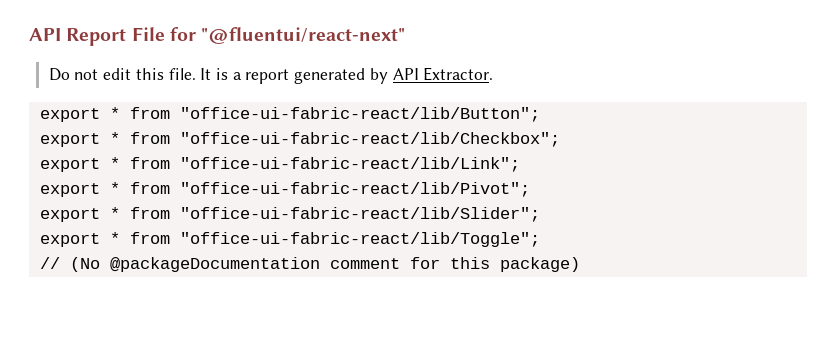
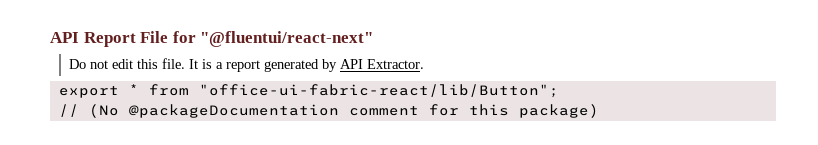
- export * from "office-ui-fabric-react/lib/Checkbox";
- export * from "office-ui-fabric-react/lib/Link";
- export * from "office-ui-fabric-react/lib/Pivot";
- export * from "office-ui-fabric-react/lib/Slider";
- export * from "office-ui-fabric-react/lib/Toggle";

